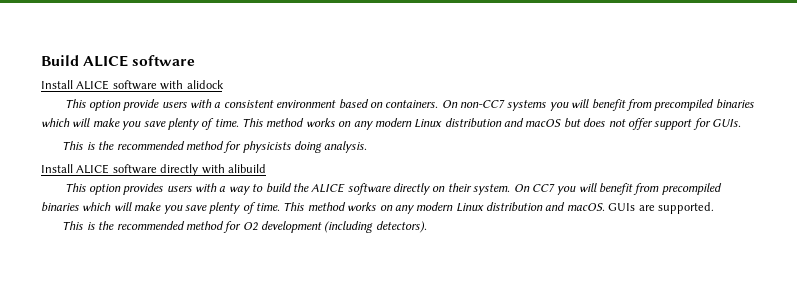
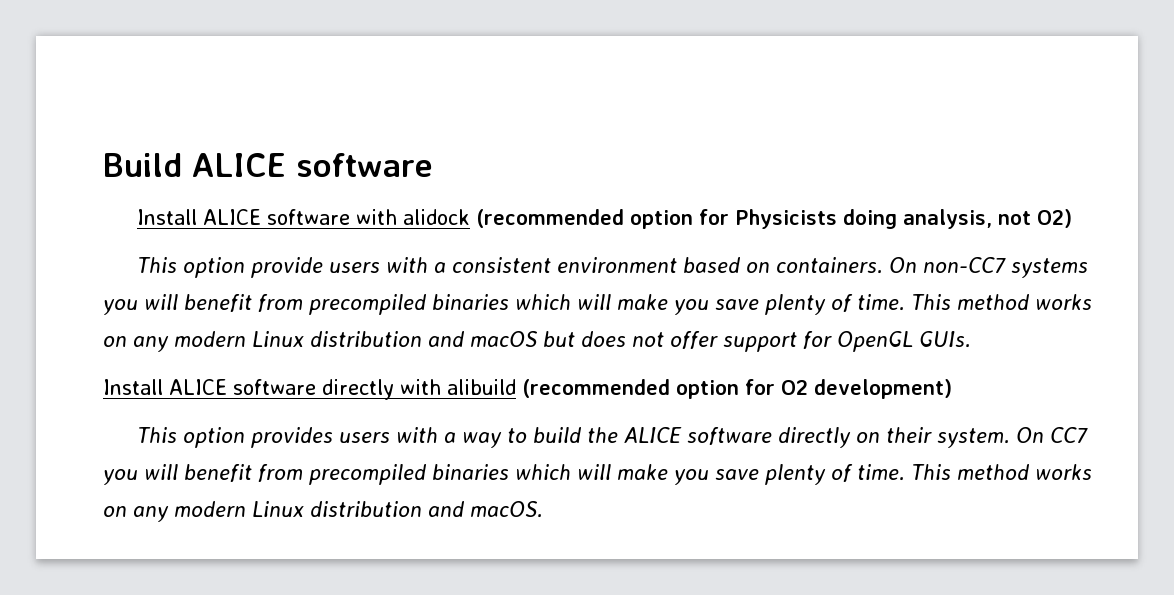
- Install ALICE software with alidock
+ Install ALICE software with alidock (recommended option for Physicists doing analysis, not O2)
- This method works on any modern Linux distribution and macOS but does not offer support for GUIs.
+ This method works on any modern Linux distribution and macOS but does not offer support for OpenGL GUIs.
- This is the recommended method for physicists doing analysis.
- Install ALICE software directly with alibuild
+ Install ALICE software directly with alibuild (recommended option for O2 development)
- GUIs are supported.
- This is the recommended method for O2 development (including detectors).

